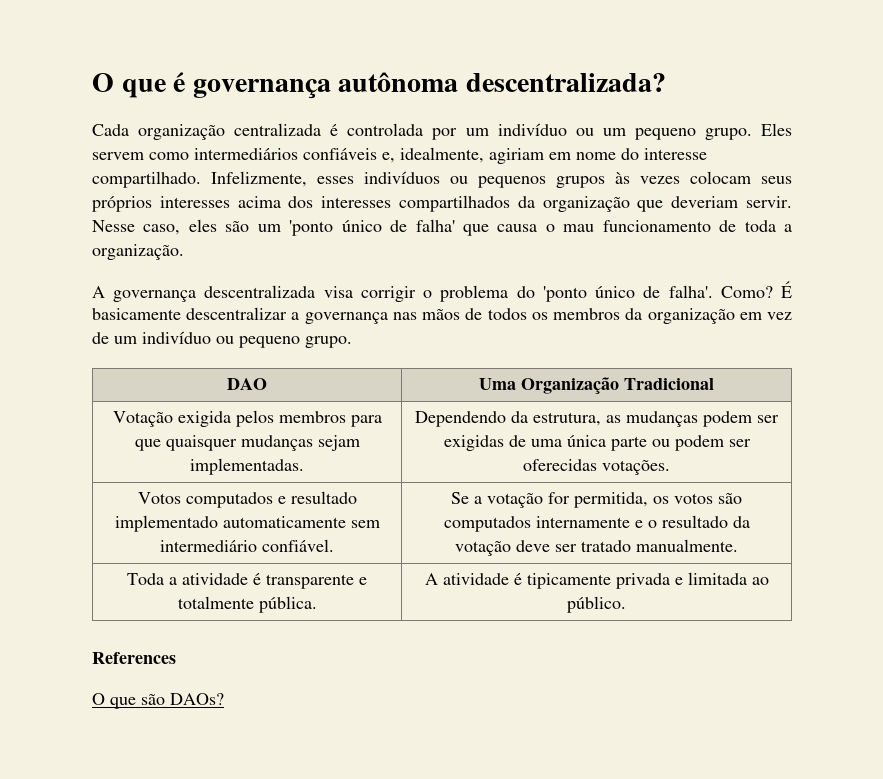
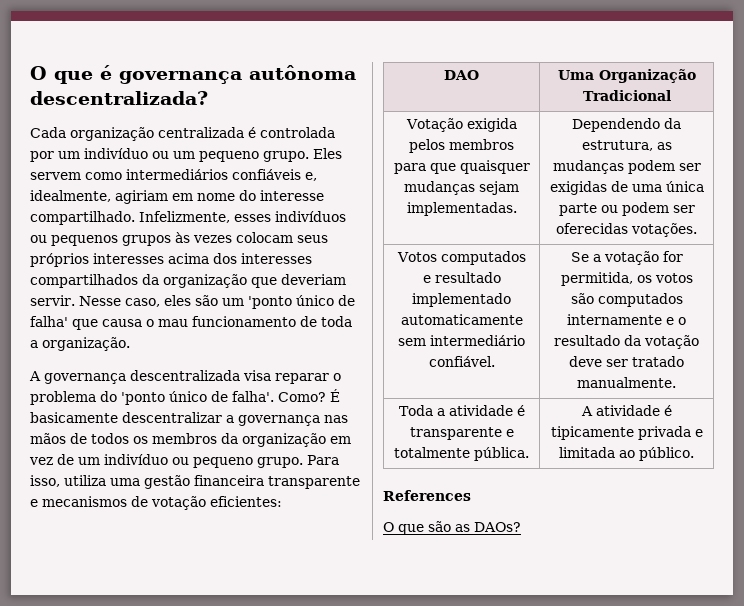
- A governança descentralizada visa corrigir o problema do 'ponto único de falha'.
+ A governança descentralizada visa reparar o problema do 'ponto único de falha'.
+ Para isso, utiliza uma gestão financeira transparente e mecanismos de votação eficientes:
- O que são DAOs?
+ O que são as DAOs?

